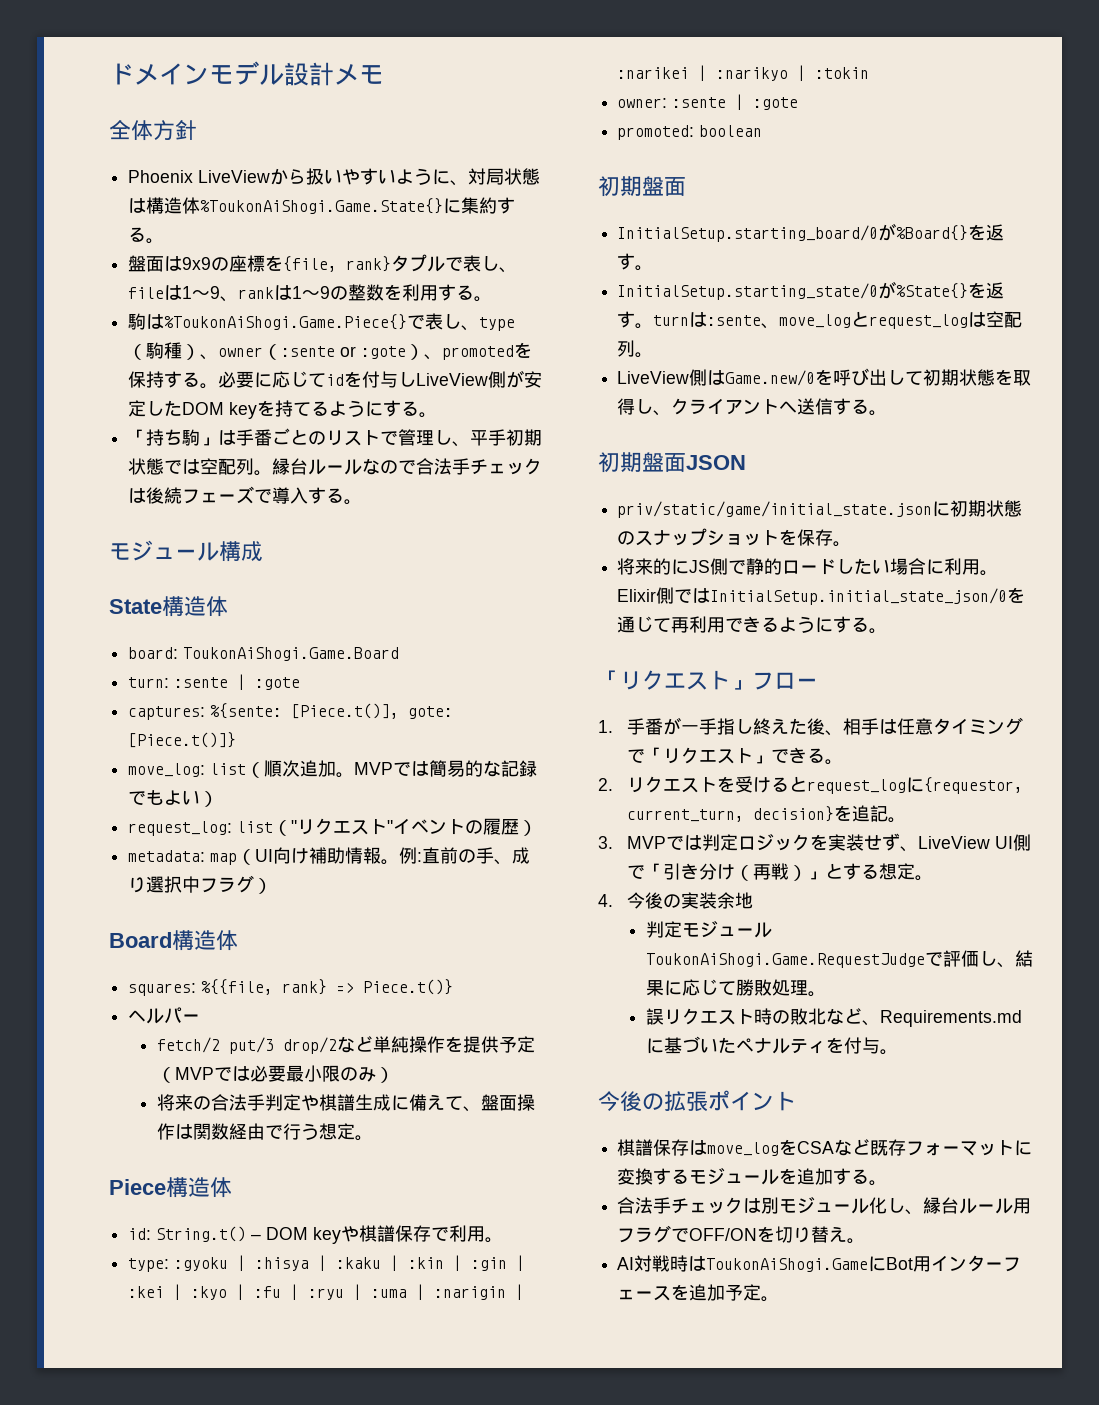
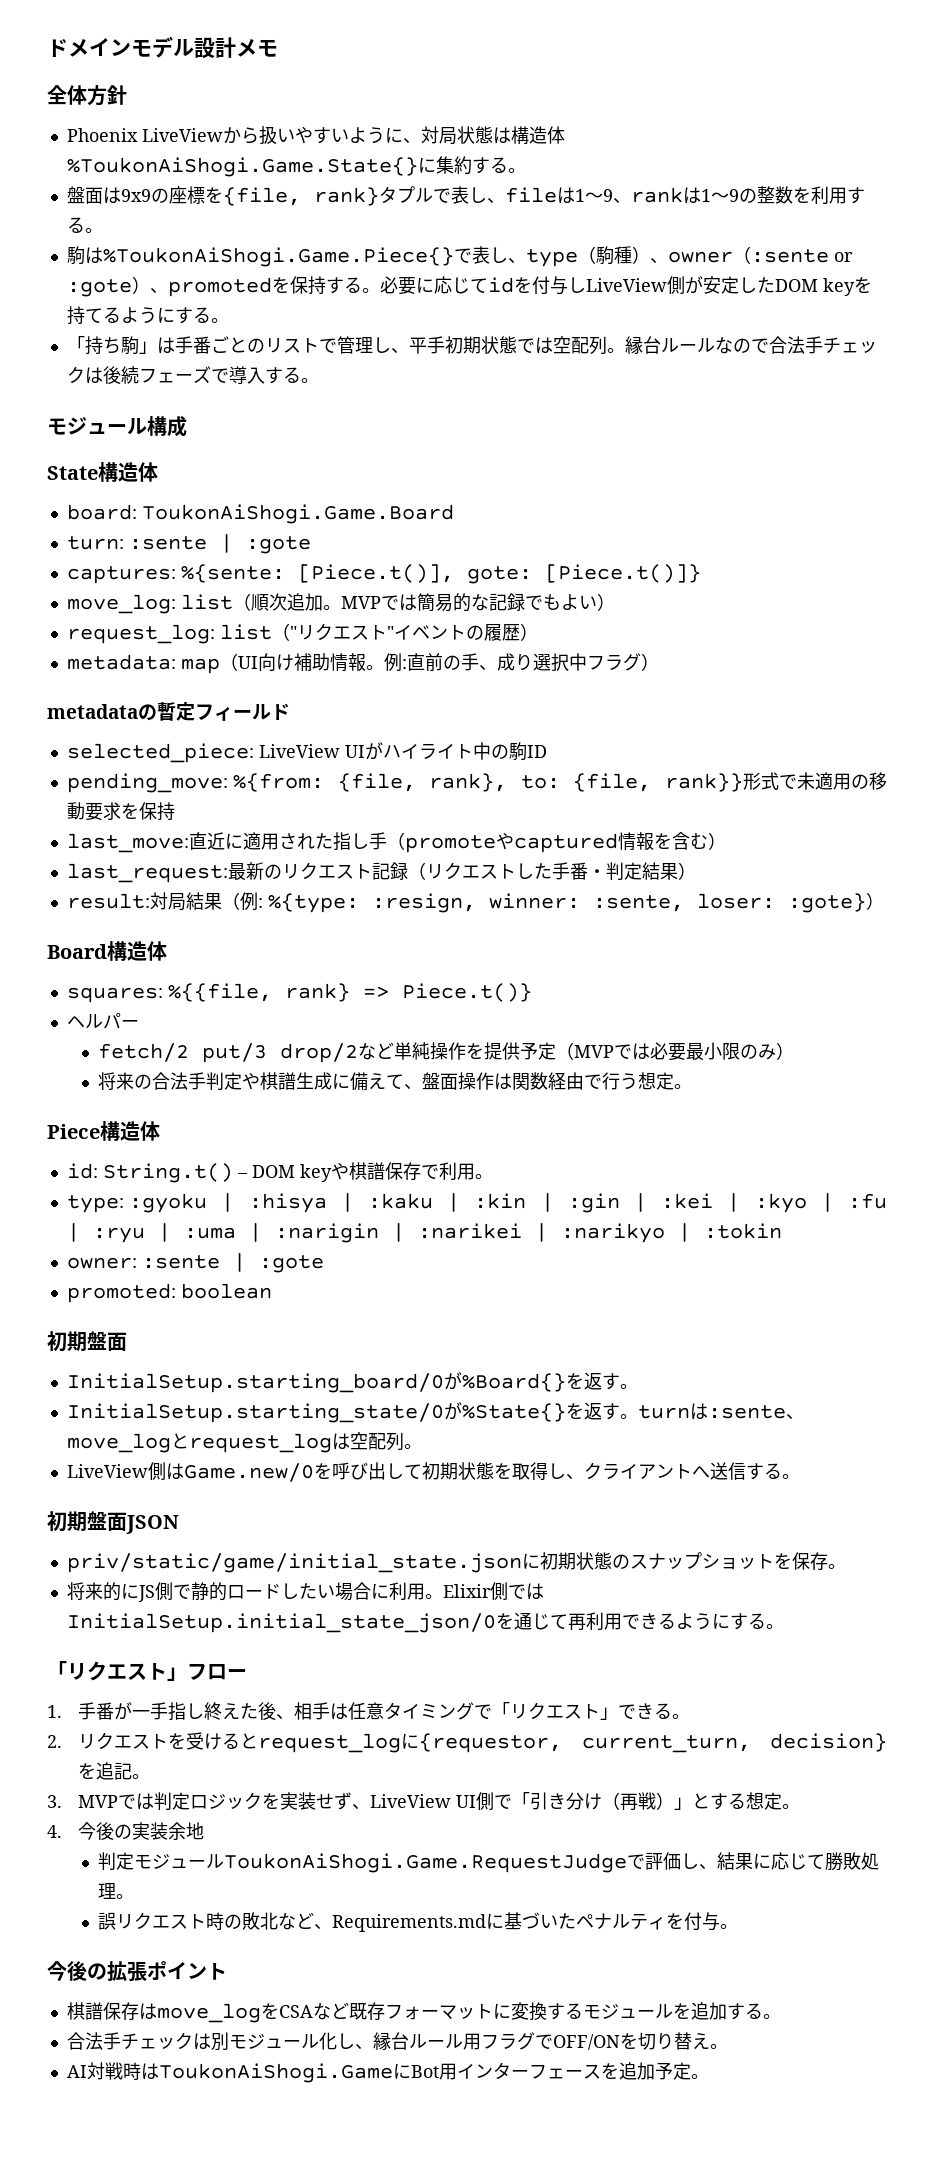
+ metadataの暫定フィールド
+ selected_piece: LiveView UIがハイライト中の駒ID
+ pending_move: %{from: {file, rank}, to: {file, rank}}形式で未適用の移動要求を保持
+ last_move:直近に適用された指し手（promoteやcaptured情報を含む）
+ last_request:最新のリクエスト記録（リクエストした手番・判定結果）
+ result:対局結果（例: %{type: :resign, winner: :sente, loser: :gote}）

